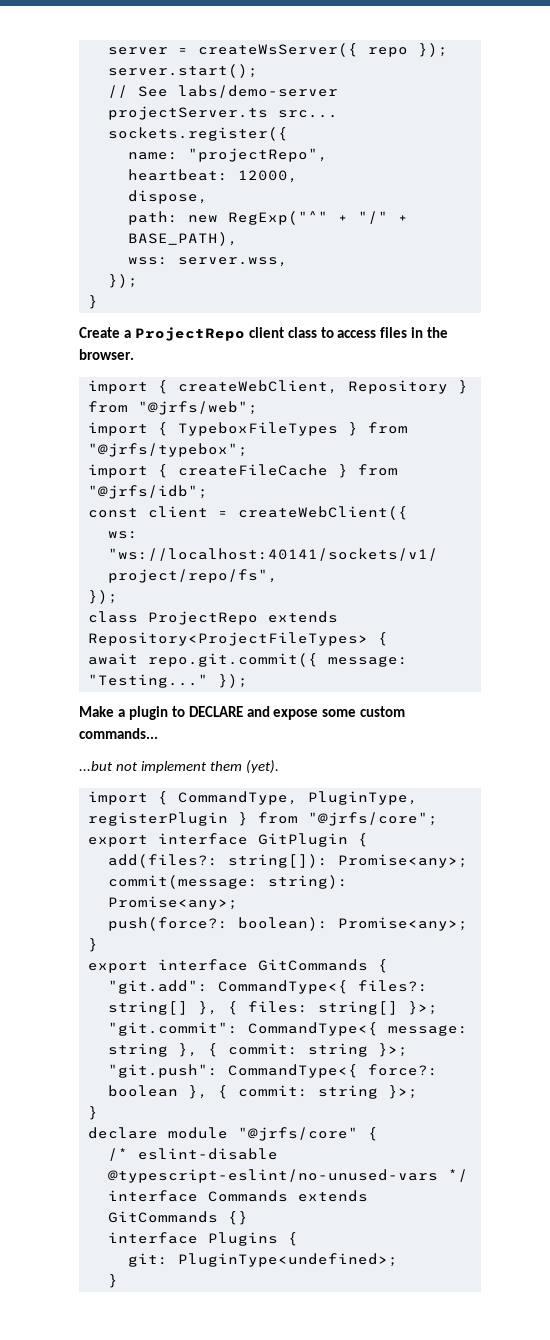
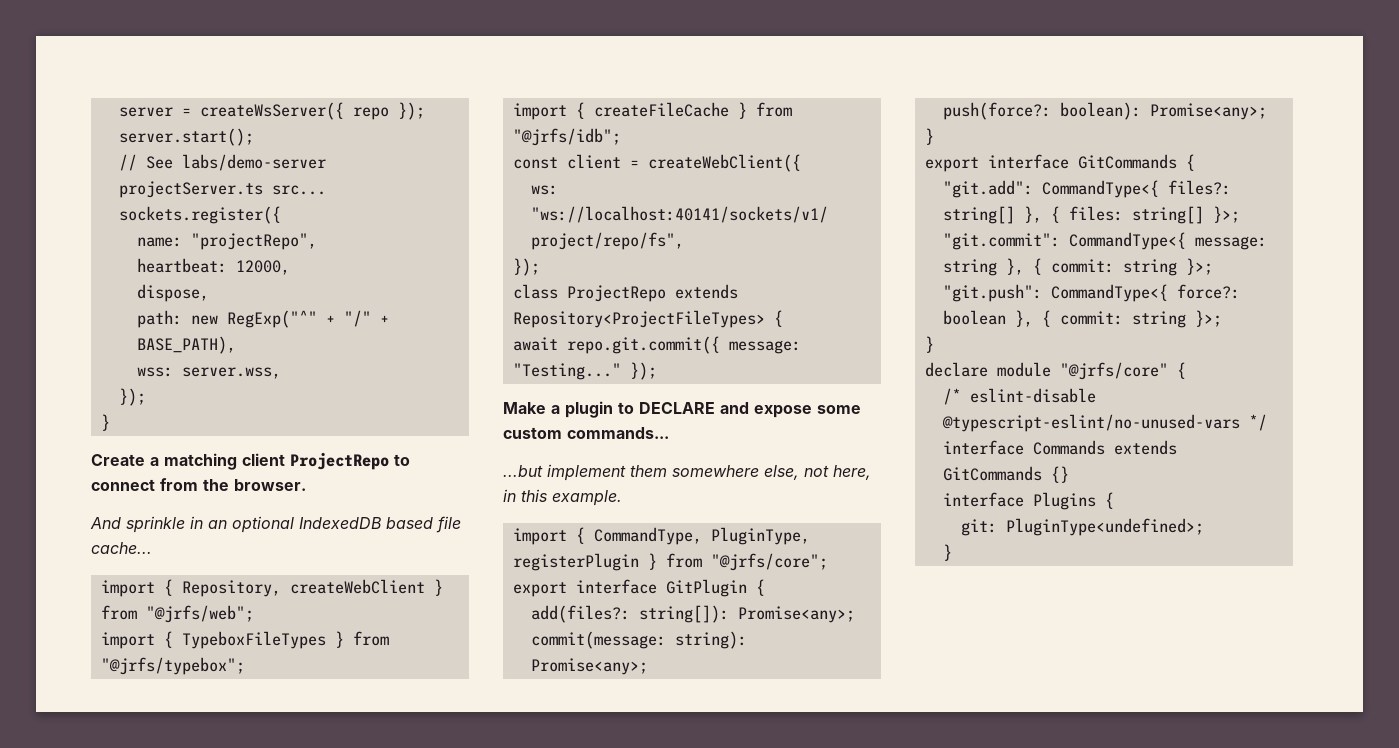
- Create a ProjectRepo client class to access files in the browser.
- import { createWebClient, Repository } from "@jrfs/web";
+ Create a matching client ProjectRepo to connect from the browser.
+ And sprinkle in an optional IndexedDB based file cache...
+ import { Repository, createWebClient } from "@jrfs/web";
- ...but not implement them (yet).
+ ...but implement them somewhere else, not here, in this example.

